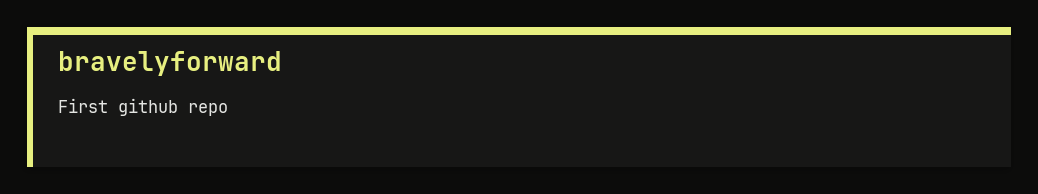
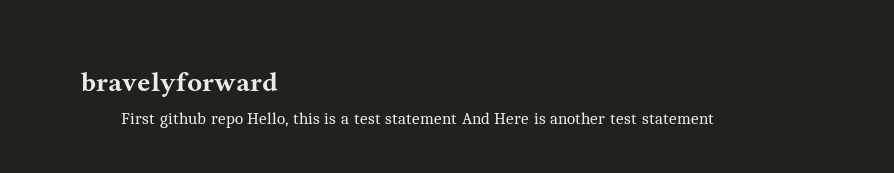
- First github repo
+ First github repo Hello, this is a test statement And Here is another test statement

